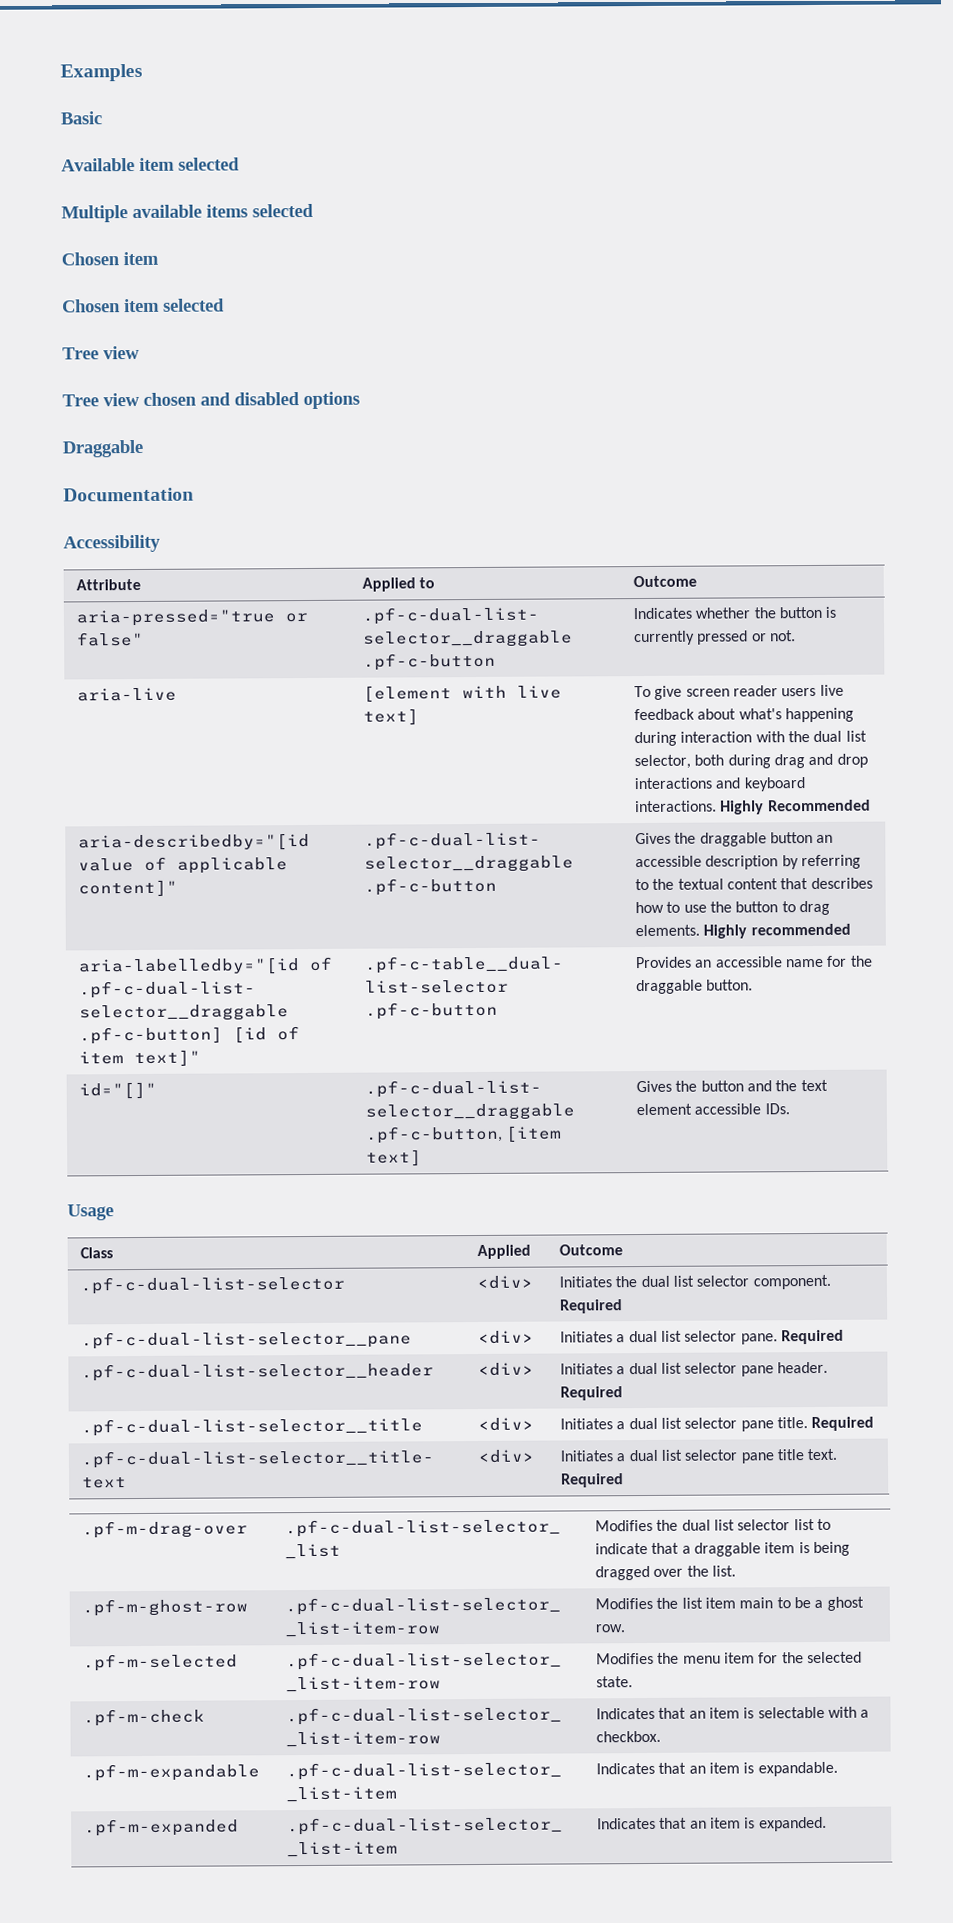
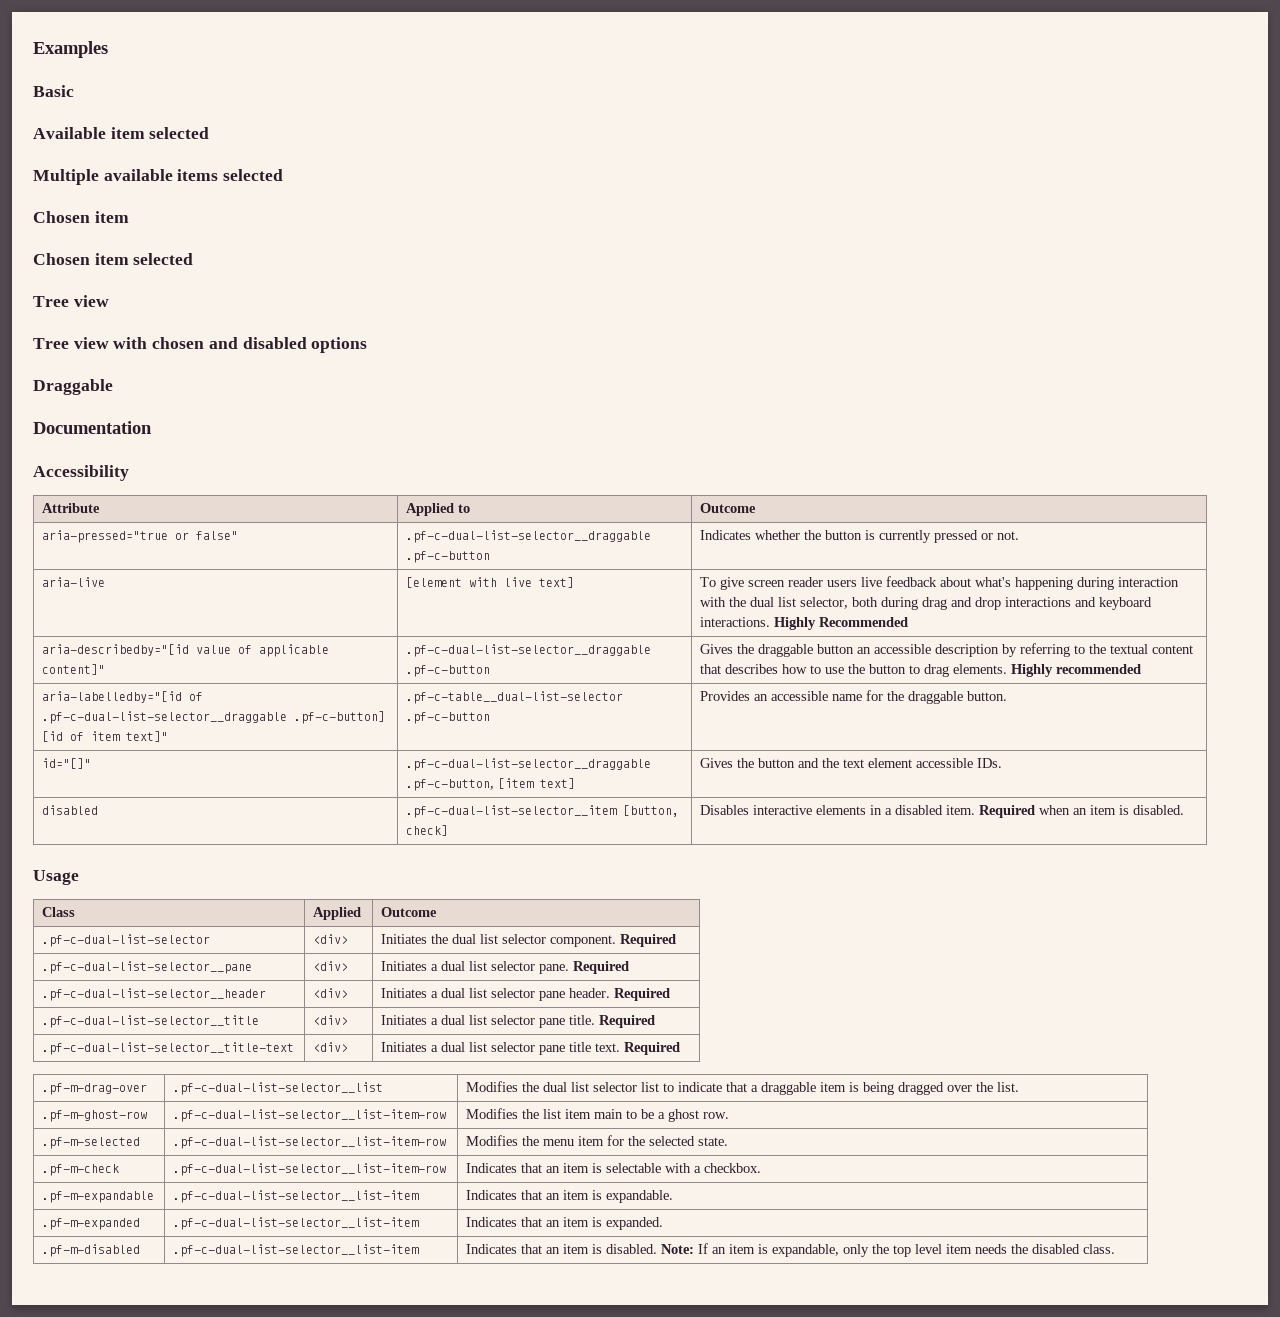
- Tree view chosen and disabled options
+ Tree view with chosen and disabled options
+ disabled | .pf-c-dual-list-selector__item [button, check] | Disables interactive elements in a disabled item. Required when an item is disabled.
+ .pf-m-disabled | .pf-c-dual-list-selector__list-item | Indicates that an item is disabled. Note: If an item is expandable, only the top level item needs the disabled class.

